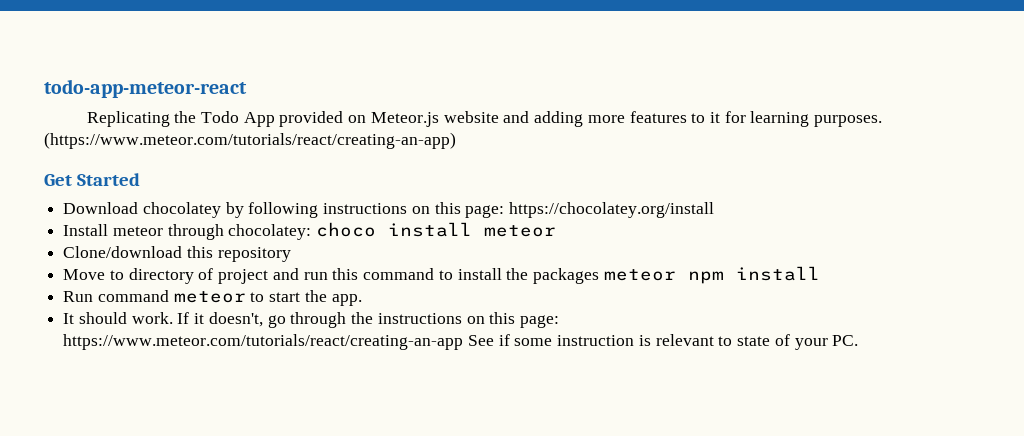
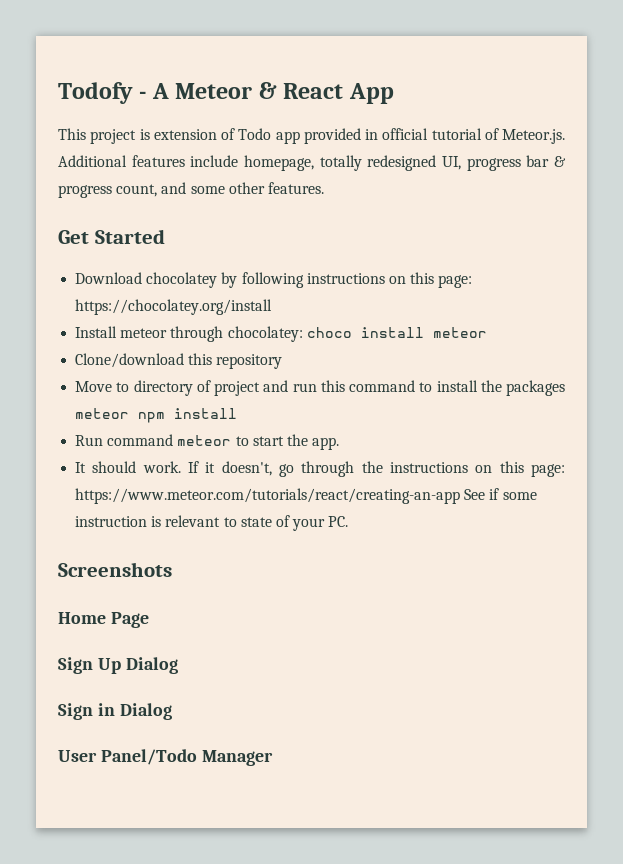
- todo-app-meteor-react
- Replicating the Todo App provided on Meteor.js website and adding more features to it for learning purposes. (https://www.meteor.com/tutorials/react/creating-an-app)
+ Todofy - A Meteor & React App
+ This project is extension of Todo app provided in official tutorial of Meteor.js. Additional features include homepage, totally redesigned UI, progress bar & progress count, and some other features.
+ Screenshots
+ Home Page
+ Sign Up Dialog
+ Sign in Dialog
+ User Panel/Todo Manager

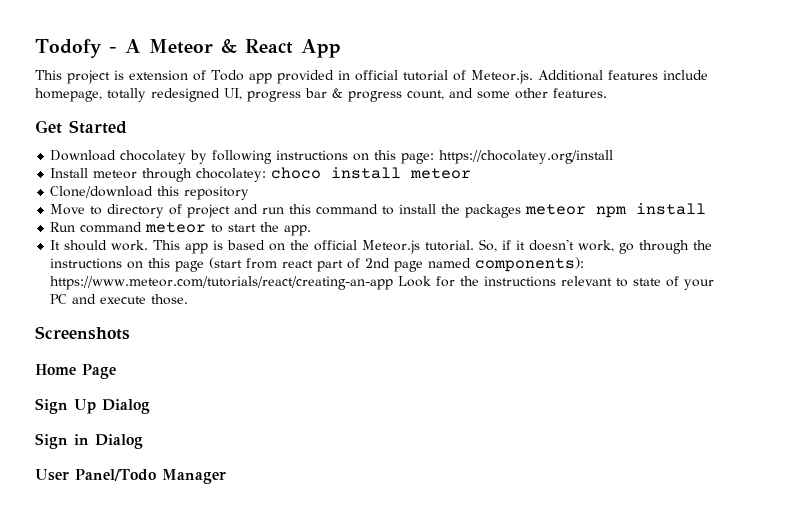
- If it doesn't, go through the instructions on this page: https://www.meteor.com/tutorials/react/creating-an-app See if some instruction is relevant to state of your PC.
+ This app is based on the official Meteor.js tutorial. So, if it doesn't work, go through the instructions on this page (start from react part of 2nd page named components): https://www.meteor.com/tutorials/react/creating-an-app Look for the instructions relevant to state of your PC and execute those.

